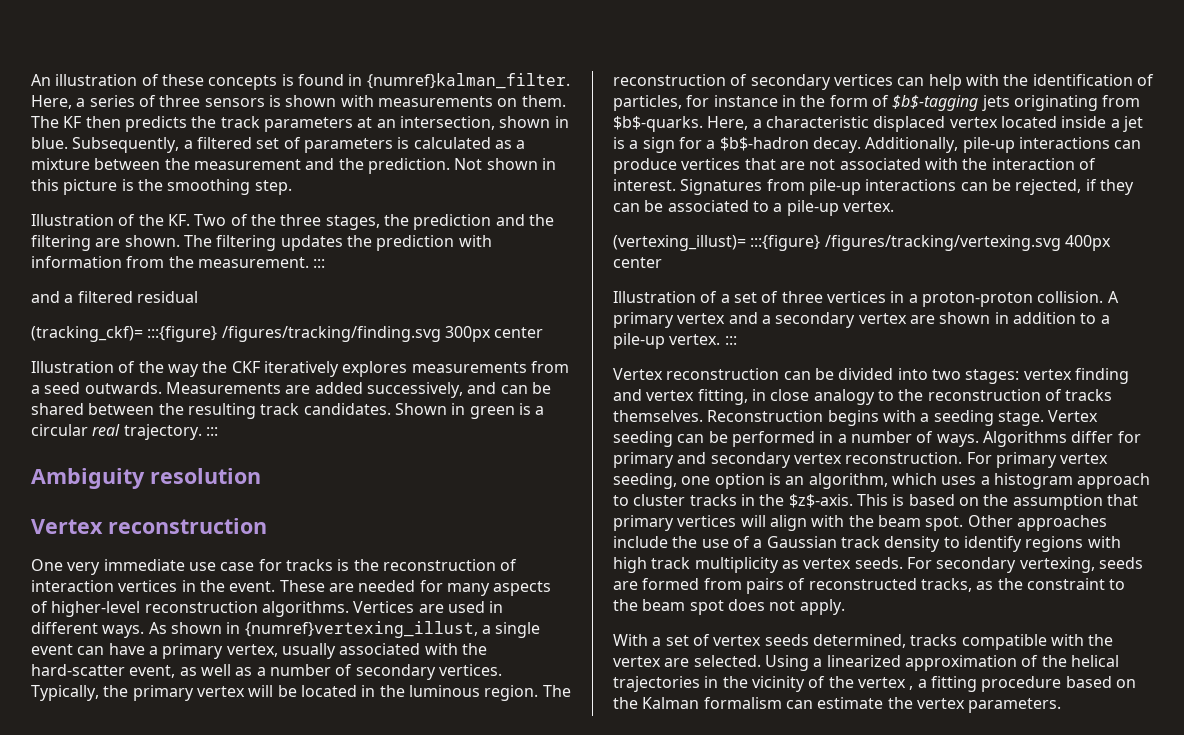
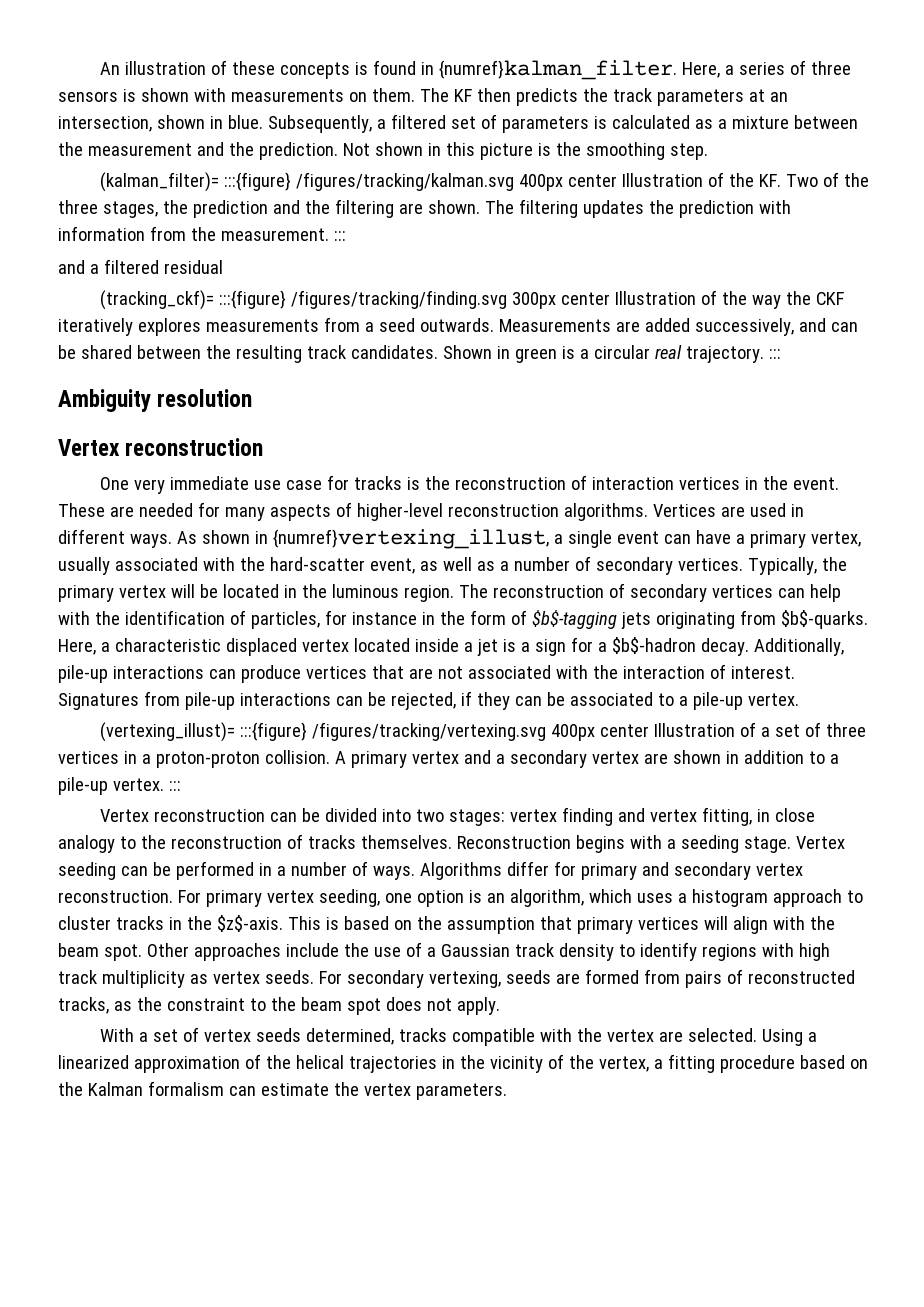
- Illustration of the KF. Two of the three stages, the prediction and the filtering are shown.
+ (kalman_filter)= :::{figure} /figures/tracking/kalman.svg 400px center Illustration of the KF. Two of the three stages, the prediction and the filtering are shown.
- (tracking_ckf)= :::{figure} /figures/tracking/finding.svg 300px center
- Illustration of the way the CKF iteratively explores measurements from a seed outwards.
+ (tracking_ckf)= :::{figure} /figures/tracking/finding.svg 300px center Illustration of the way the CKF iteratively explores measurements from a seed outwards.
- (vertexing_illust)= :::{figure} /figures/tracking/vertexing.svg 400px center
- Illustration of a set of three vertices in a proton-proton collision.
+ (vertexing_illust)= :::{figure} /figures/tracking/vertexing.svg 400px center Illustration of a set of three vertices in a proton-proton collision.
- Using a linearized approximation of the helical trajectories in the vicinity of the vertex , a fitting procedure based on the Kalman formalism can estimate the vertex parameters.
+ Using a linearized approximation of the helical trajectories in the vicinity of the vertex, a fitting procedure based on the Kalman formalism can estimate the vertex parameters.

